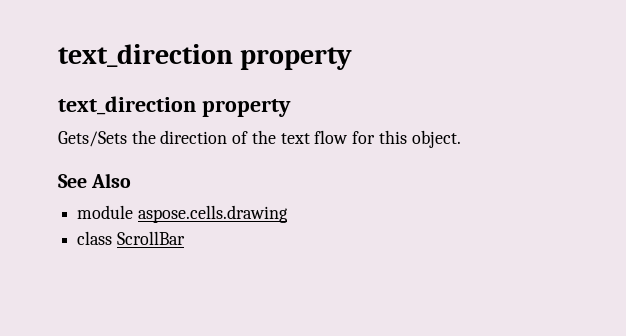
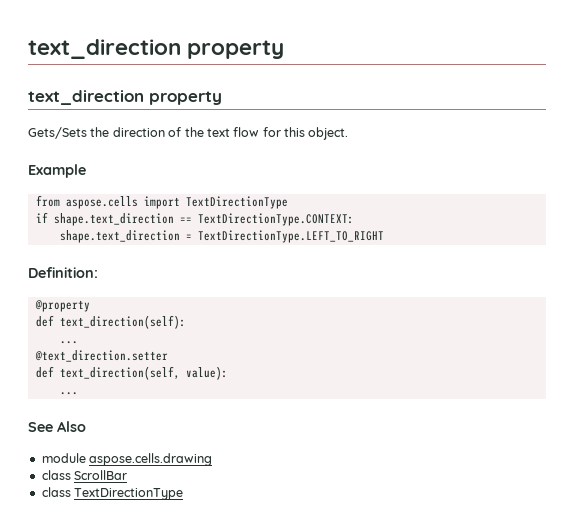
+ Example
+ from aspose.cells import TextDirectionType
+ if shape.text_direction == TextDirectionType.CONTEXT:
+ shape.text_direction = TextDirectionType.LEFT_TO_RIGHT
+ Definition:
+ @property
+ def text_direction(self):
+ ...
+ @text_direction.setter
+ def text_direction(self, value):
+ ...
+ class TextDirectionType

